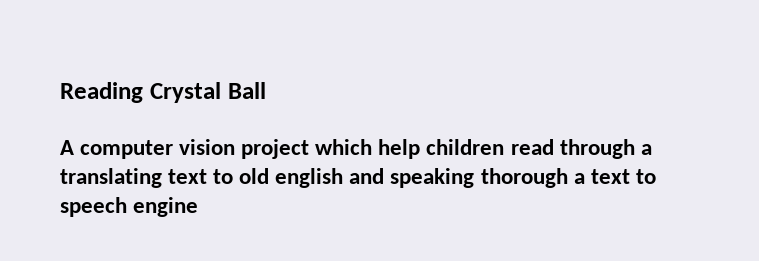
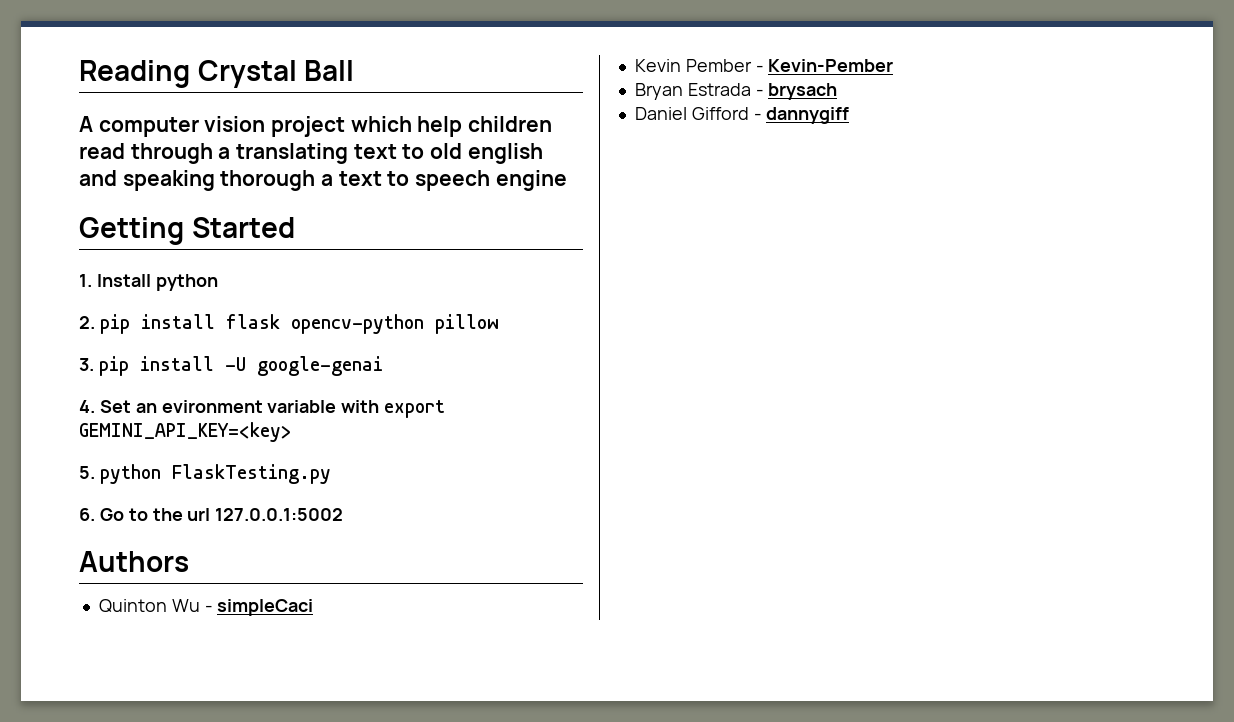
+ Getting Started
+ 1. Install python
+ 2. pip install flask opencv-python pillow
+ 3. pip install -U google-genai
+ 4. Set an evironment variable with export GEMINI_API_KEY=<key>
+ 5. python FlaskTesting.py
+ 6. Go to the url 127.0.0.1:5002
+ Authors
+ Quinton Wu - simpleCaci
+ Kevin Pember - Kevin-Pember
+ Bryan Estrada - brysach
+ Daniel Gifford - dannygiff

